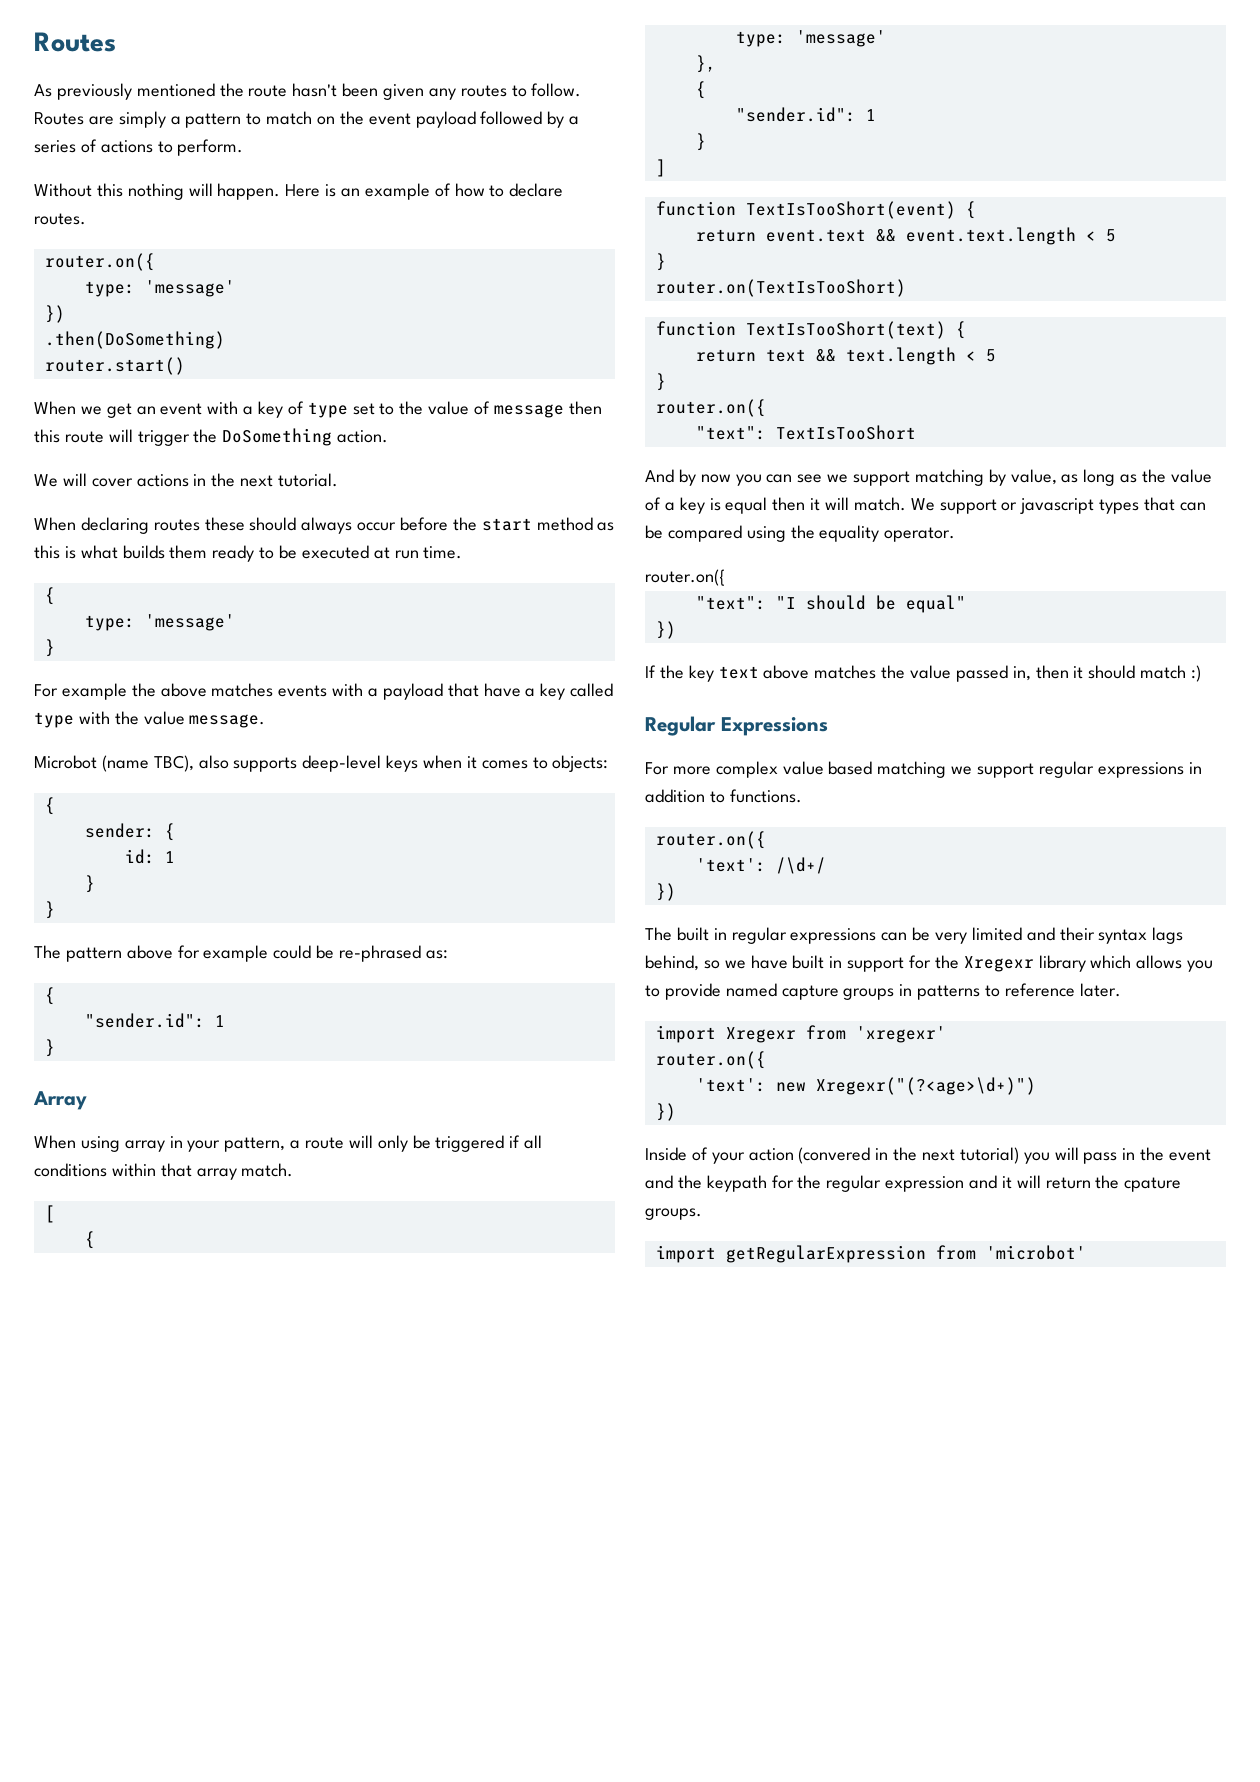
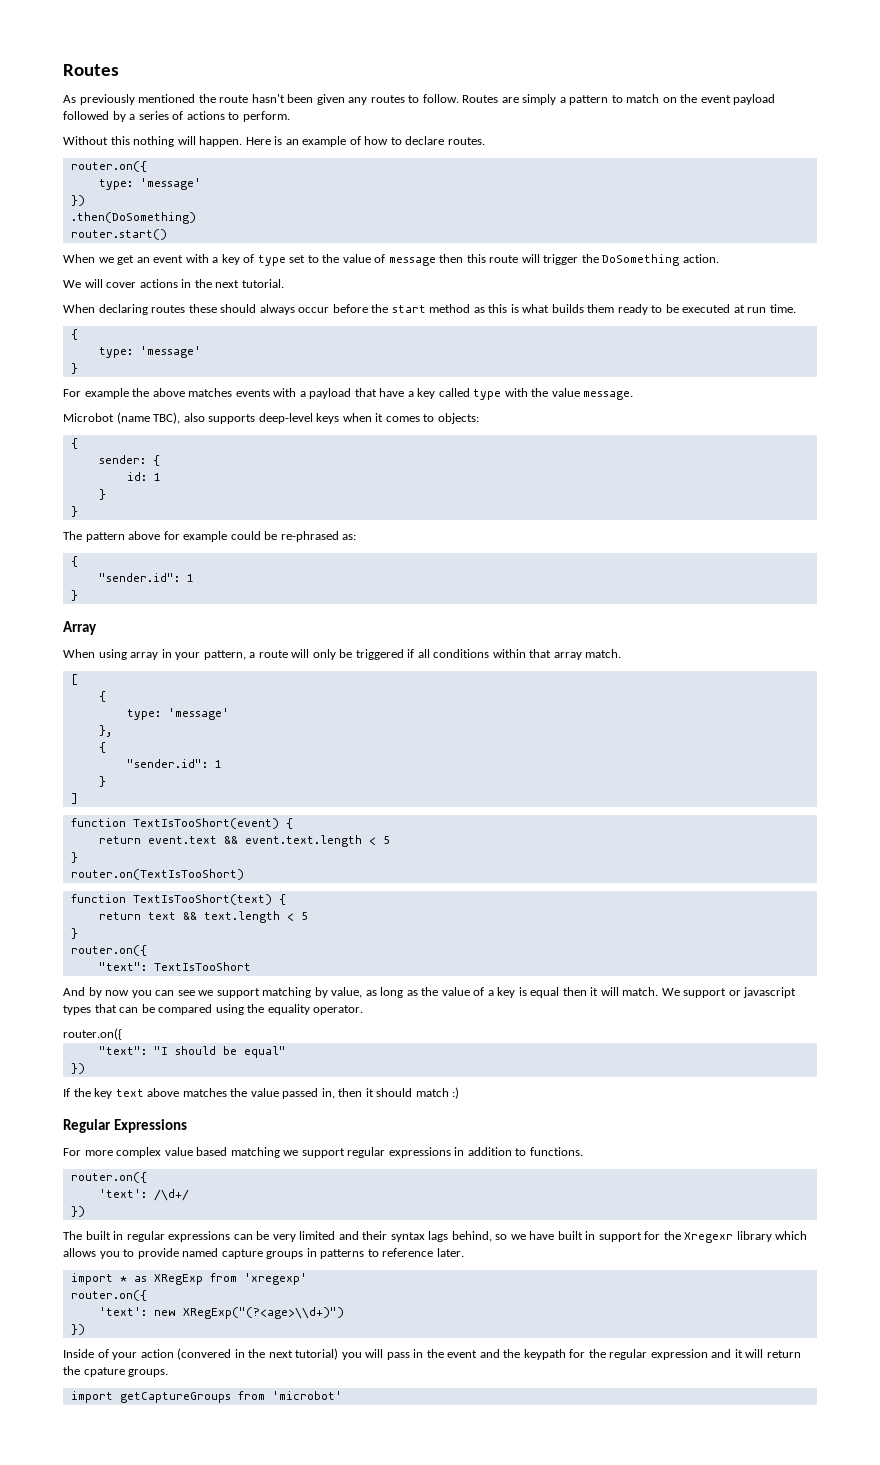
- import Xregexr from 'xregexr'
+ import * as XRegExp from 'xregexp'
- 'text': new Xregexr("(?<age>\d+)")
+ 'text': new XRegExp("(?<age>\\d+)")
- import getRegularExpression from 'microbot'
+ import getCaptureGroups from 'microbot'

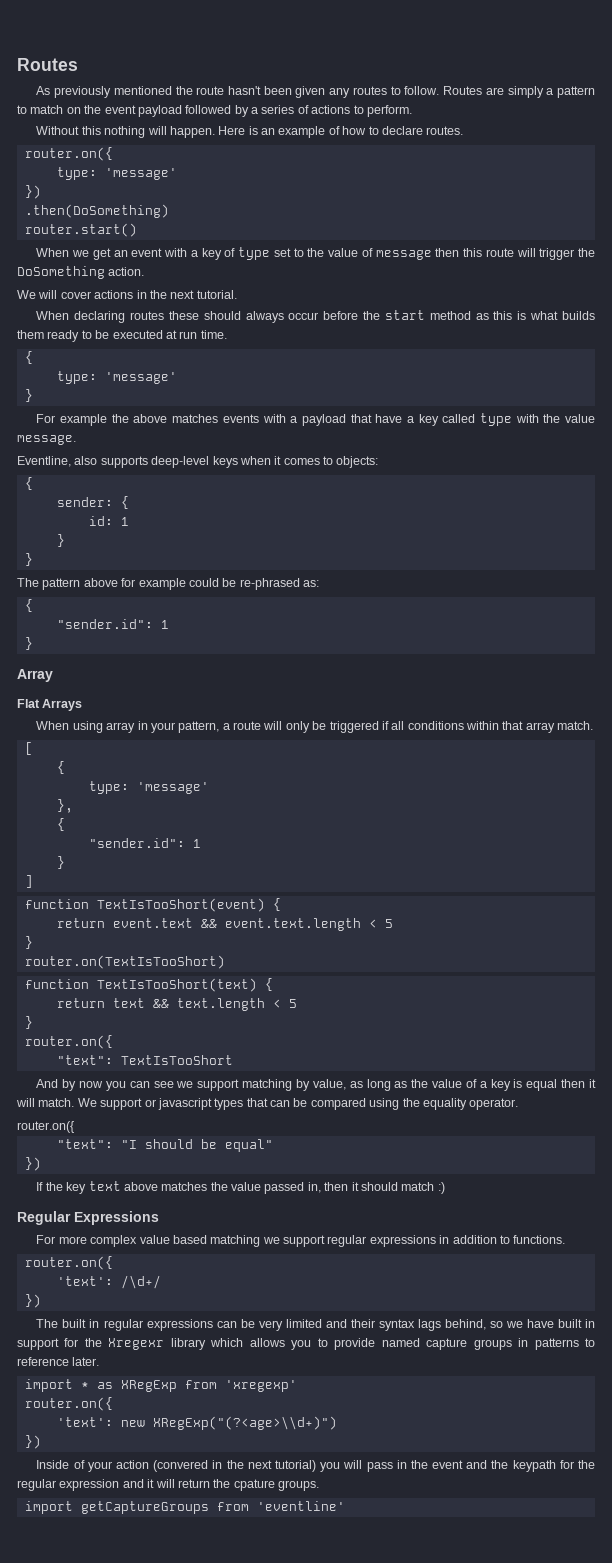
- Microbot (name TBC), also supports deep-level keys when it comes to objects:
+ Eventline, also supports deep-level keys when it comes to objects:
+ Flat Arrays
- import getCaptureGroups from 'microbot'
+ import getCaptureGroups from 'eventline'

